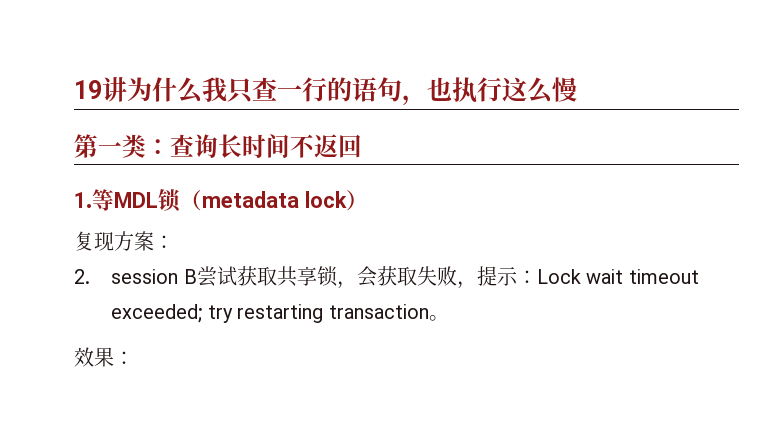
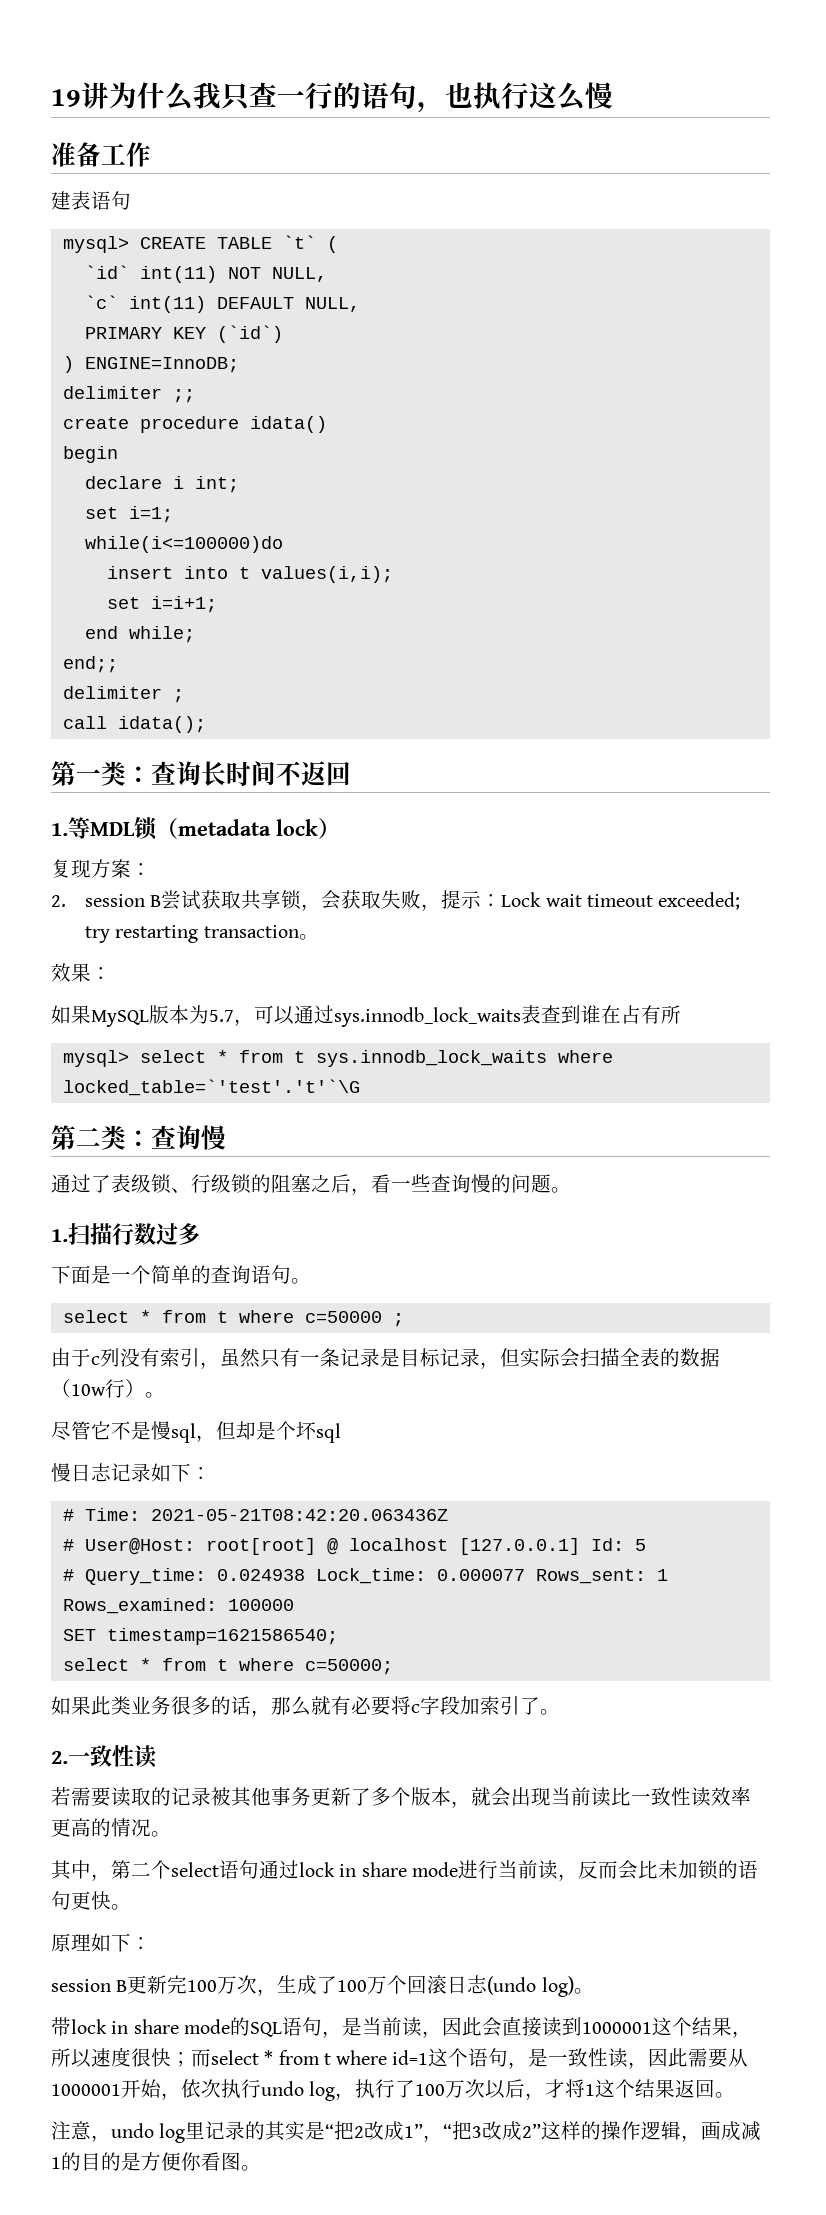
+ 准备工作
+ 建表语句
+ mysql> CREATE TABLE `t` (
+ `id` int(11) NOT NULL,
+ `c` int(11) DEFAULT NULL,
+ PRIMARY KEY (`id`)
+ ) ENGINE=InnoDB;
+ delimiter ;;
+ create procedure idata()
+ begin
+ declare i int;
+ set i=1;
+ while(i<=100000)do
+ insert into t values(i,i);
+ set i=i+1;
+ end while;
+ end;;
+ delimiter ;
+ call idata();
+ 如果MySQL版本为5.7，可以通过sys.innodb_lock_waits表查到谁在占有所
+ mysql> select * from t sys.innodb_lock_waits where locked_table=`'test'.'t'`\G
+ 第二类：查询慢
+ 通过了表级锁、行级锁的阻塞之后，看一些查询慢的问题。
+ 1.扫描行数过多
+ 下面是一个简单的查询语句。
+ select * from t where c=50000 ;
+ 由于c列没有索引，虽然只有一条记录是目标记录，但实际会扫描全表的数据（10w行）。
+ 尽管它不是慢sql，但却是个坏sql
+ 慢日志记录如下：
+ # Time: 2021-05-21T08:42:20.063436Z
+ # User@Host: root[root] @ localhost [127.0.0.1] Id: 5
+ # Query_time: 0.024938 Lock_time: 0.000077 Rows_sent: 1 Rows_examined: 100000
+ SET timestamp=1621586540;
+ select * from t where c=50000;
+ 如果此类业务很多的话，那么就有必要将c字段加索引了。
+ 2.一致性读
+ 若需要读取的记录被其他事务更新了多个版本，就会出现当前读比一致性读效率更高的情况。
+ 其中，第二个select语句通过lock in share mode进行当前读，反而会比未加锁的语句更快。
+ 原理如下：
+ session B更新完100万次，生成了100万个回滚日志(undo log)。
+ 带lock in share mode的SQL语句，是当前读，因此会直接读到1000001这个结果，所以速度很快；而select * from t where id=1这个语句，是一致性读，因此需要从1000001开始，依次执行undo log，执行了100万次以后，才将1这个结果返回。
+ 注意，undo log里记录的其实是“把2改成1”，“把3改成2”这样的操作逻辑，画成减1的目的是方便你看图。

